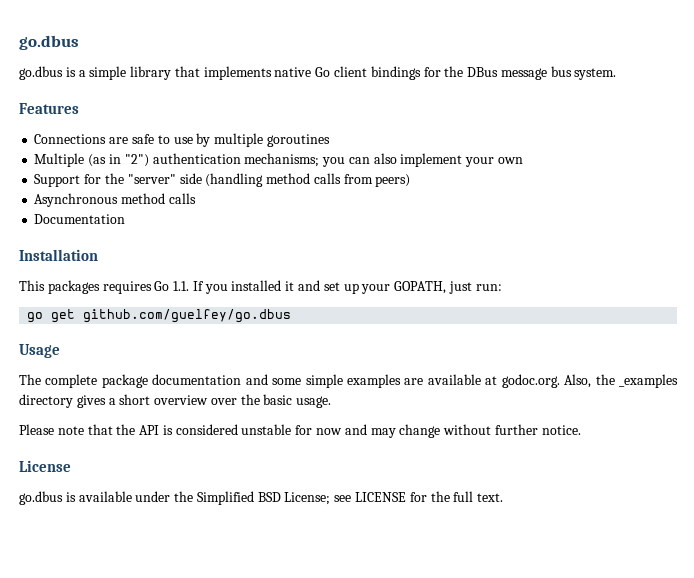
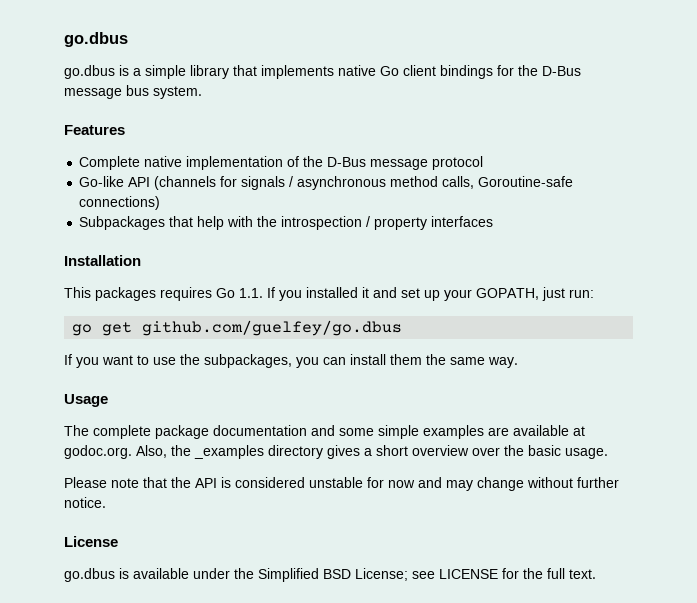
- go.dbus is a simple library that implements native Go client bindings for the DBus message bus system.
+ go.dbus is a simple library that implements native Go client bindings for the D-Bus message bus system.
- Connections are safe to use by multiple goroutines
- Multiple (as in "2") authentication mechanisms; you can also implement your own
- Support for the "server" side (handling method calls from peers)
- Asynchronous method calls
- Documentation
+ Complete native implementation of the D-Bus message protocol
+ Go-like API (channels for signals / asynchronous method calls, Goroutine-safe connections)
+ Subpackages that help with the introspection / property interfaces
+ If you want to use the subpackages, you can install them the same way.

